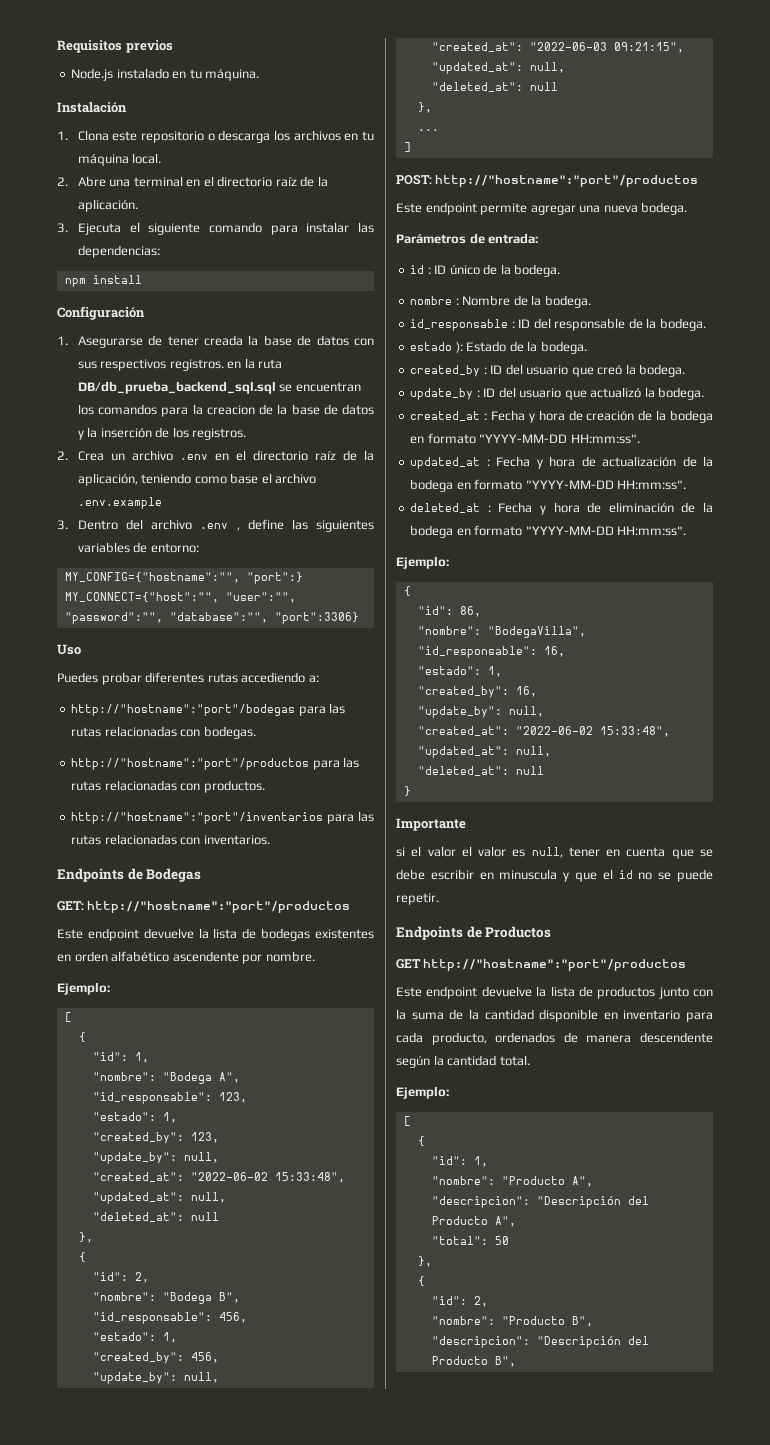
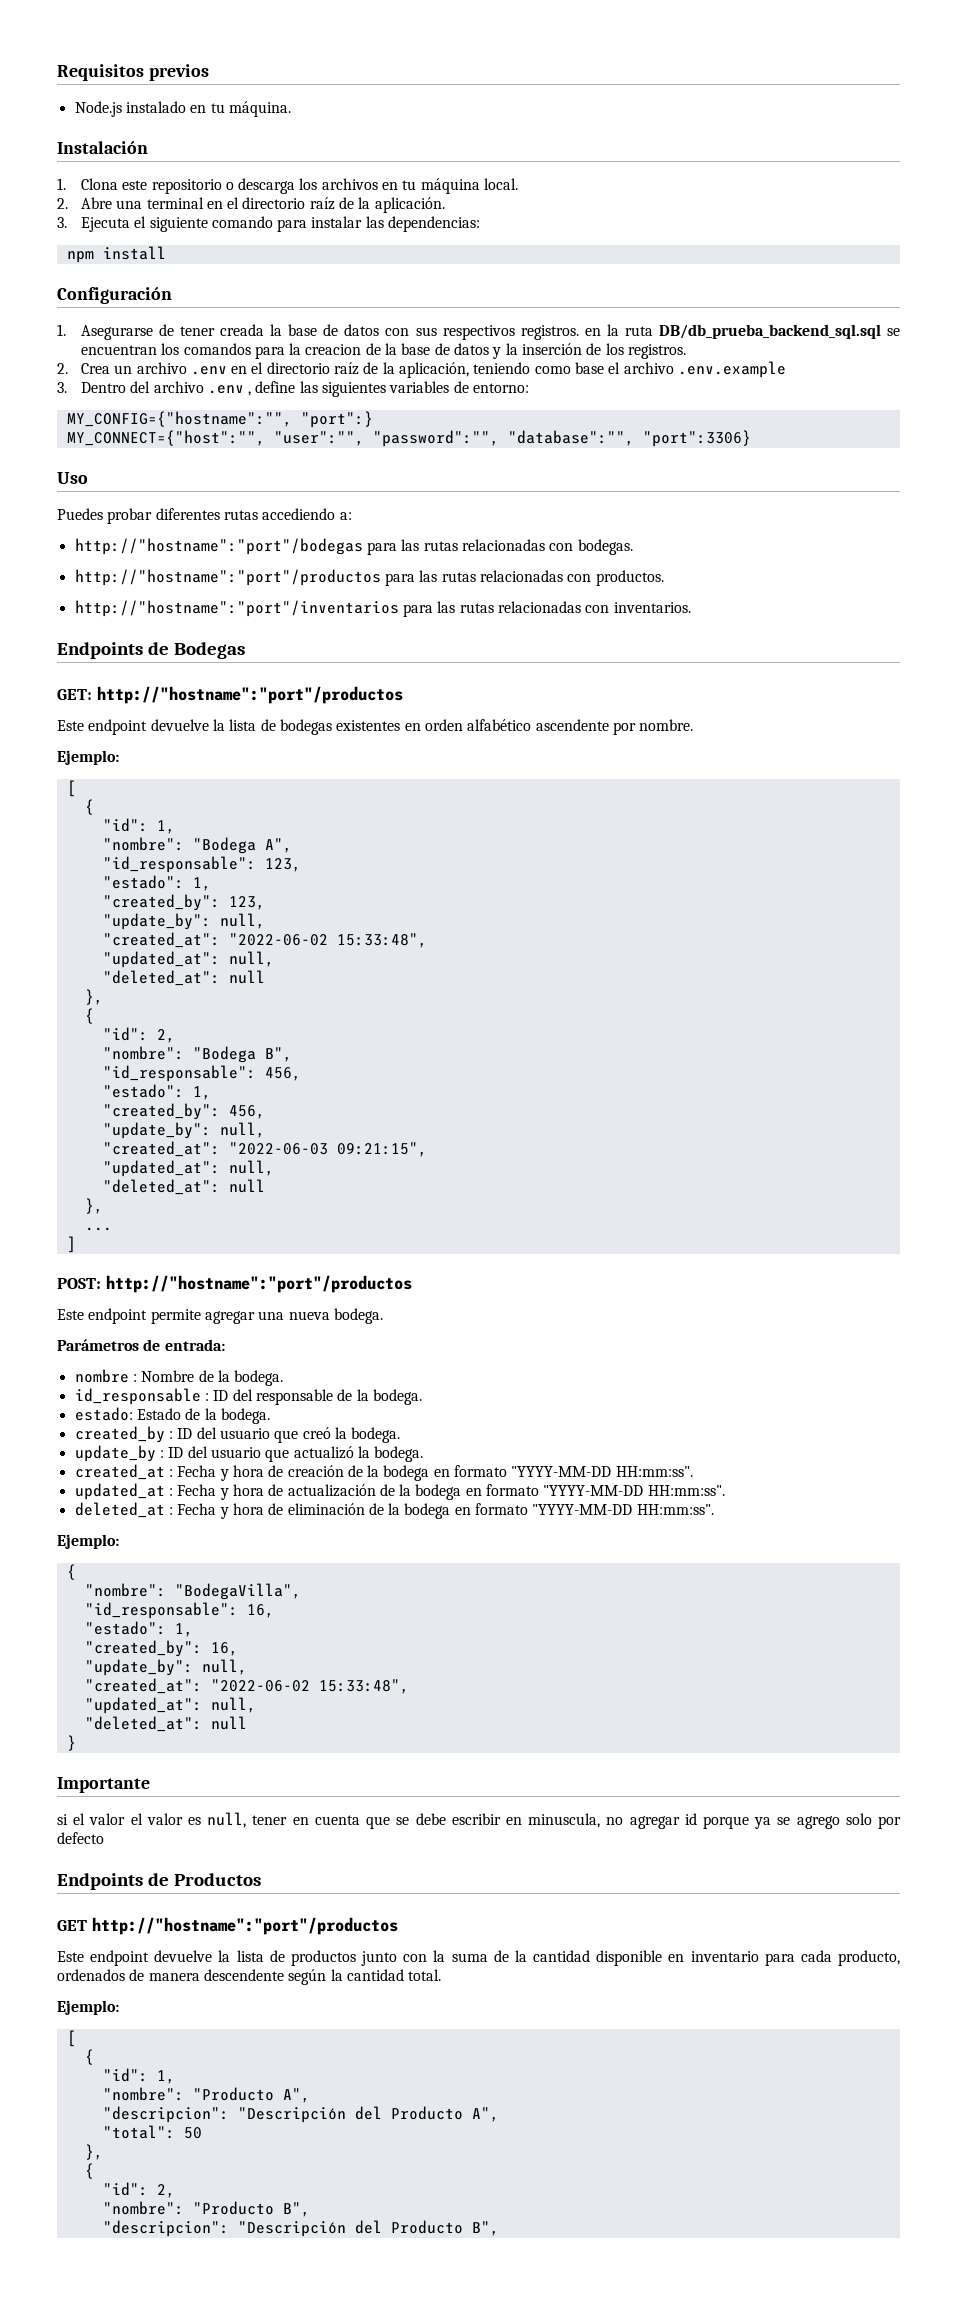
- id : ID único de la bodega.
- estado ): Estado de la bodega.
+ estado: Estado de la bodega.
- "id": 86,
- si el valor el valor es null, tener en cuenta que se debe escribir en minuscula y que el id no se puede repetir.
+ si el valor el valor es null, tener en cuenta que se debe escribir en minuscula, no agregar id porque ya se agrego solo por defecto

